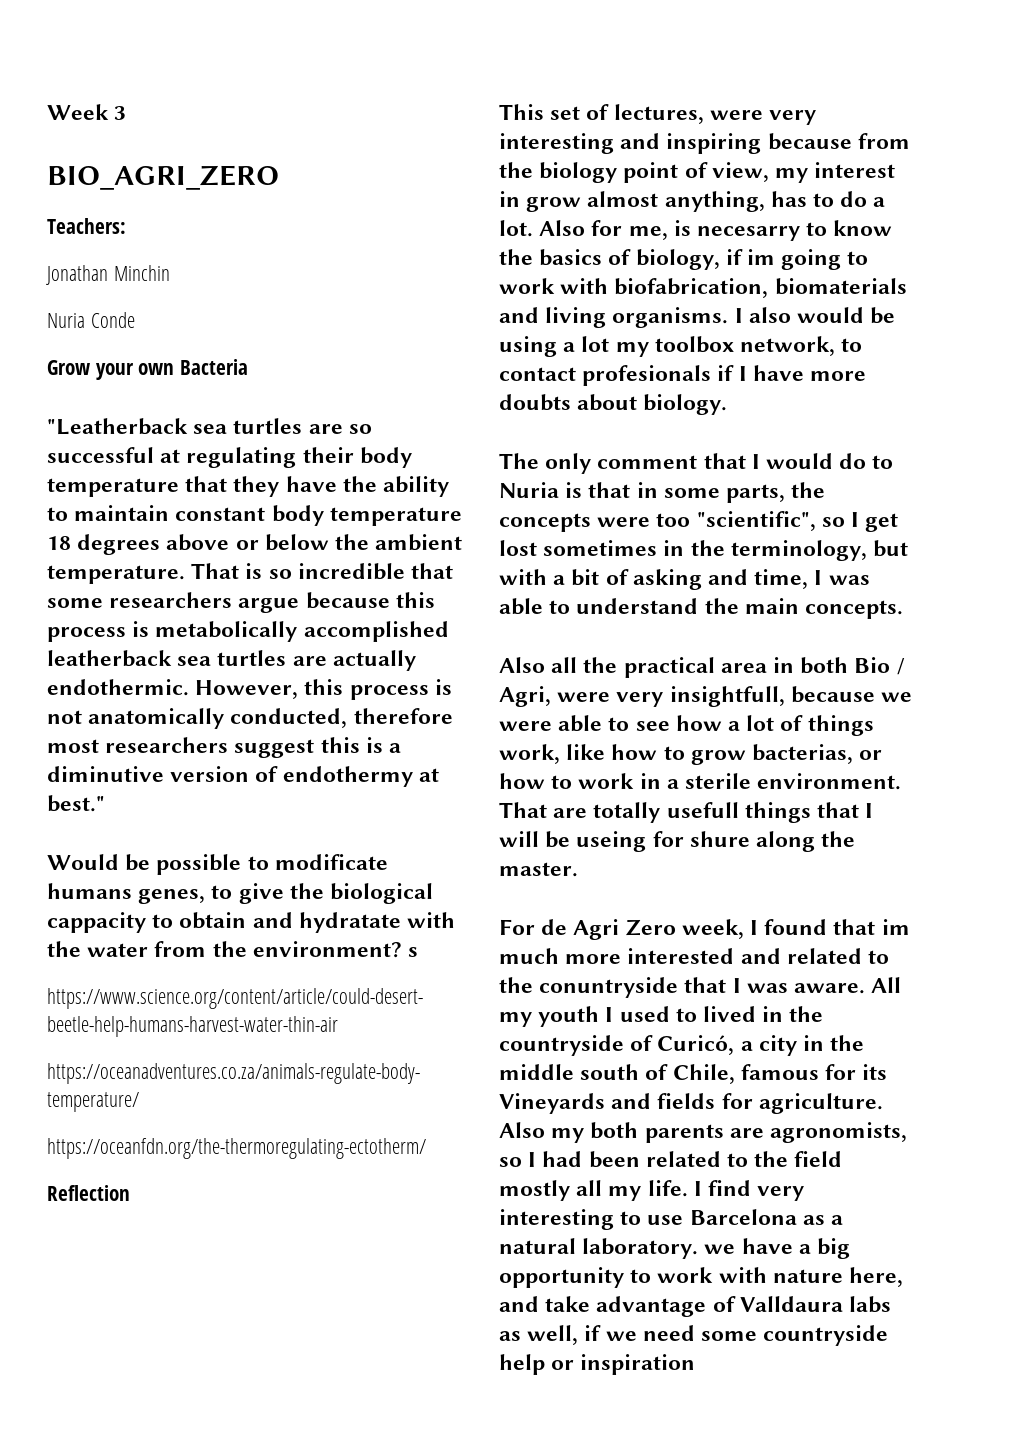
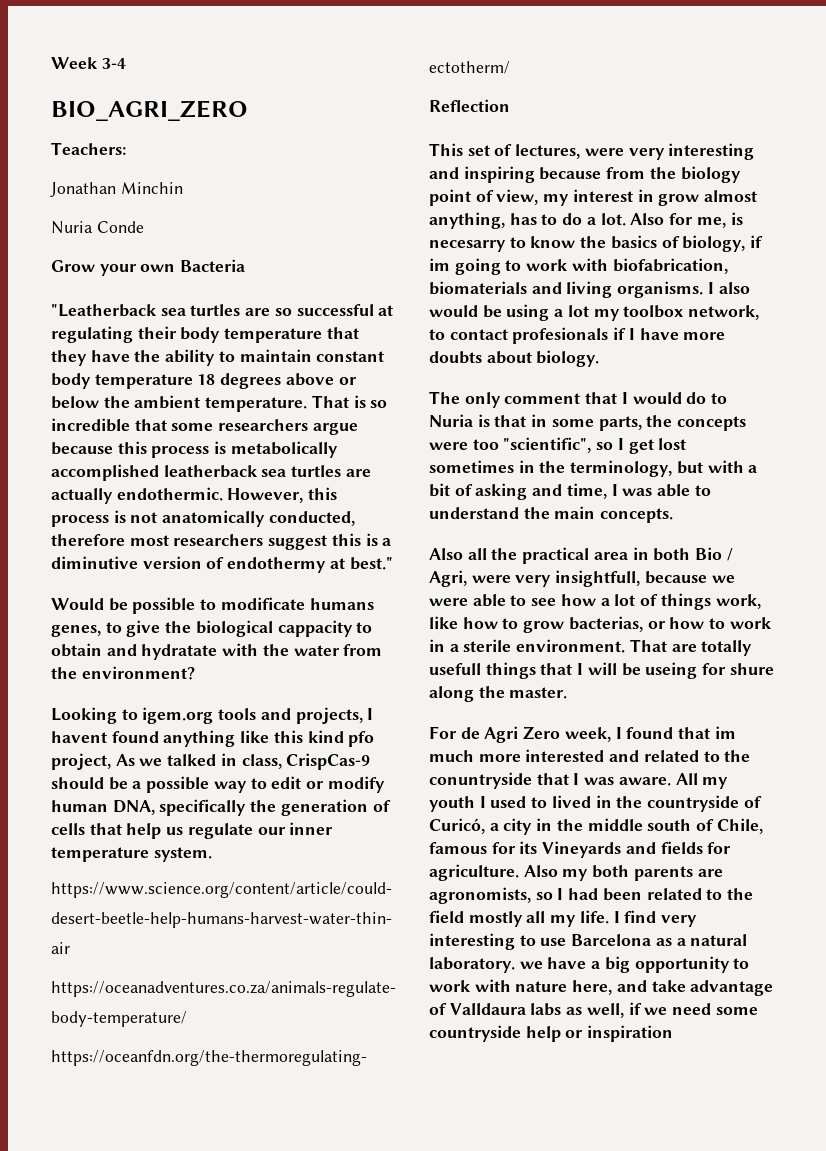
- Week 3
+ Week 3-4
- Would be possible to modificate humans genes, to give the biological cappacity to obtain and hydratate with the water from the environment? s
+ Would be possible to modificate humans genes, to give the biological cappacity to obtain and hydratate with the water from the environment?
+ Looking to igem.org tools and projects, I havent found anything like this kind pfo project, As we talked in class, CrispCas-9 should be a possible way to edit or modify human DNA, specifically the generation of cells that help us regulate our inner temperature system.

